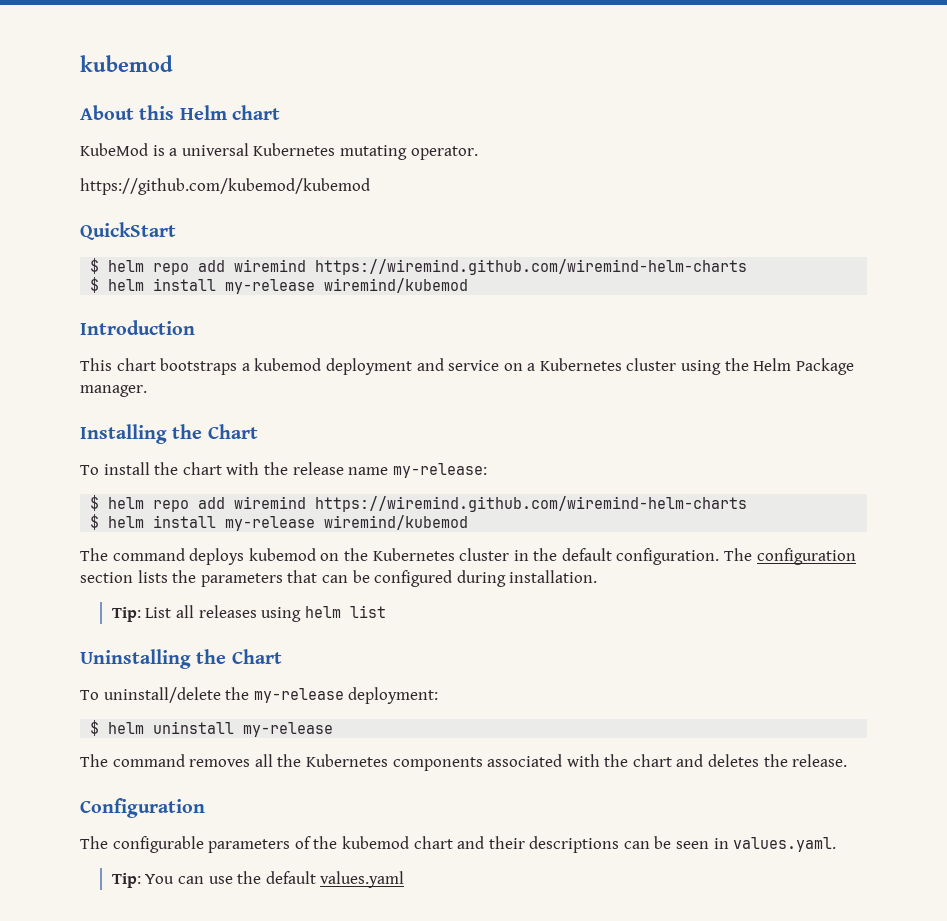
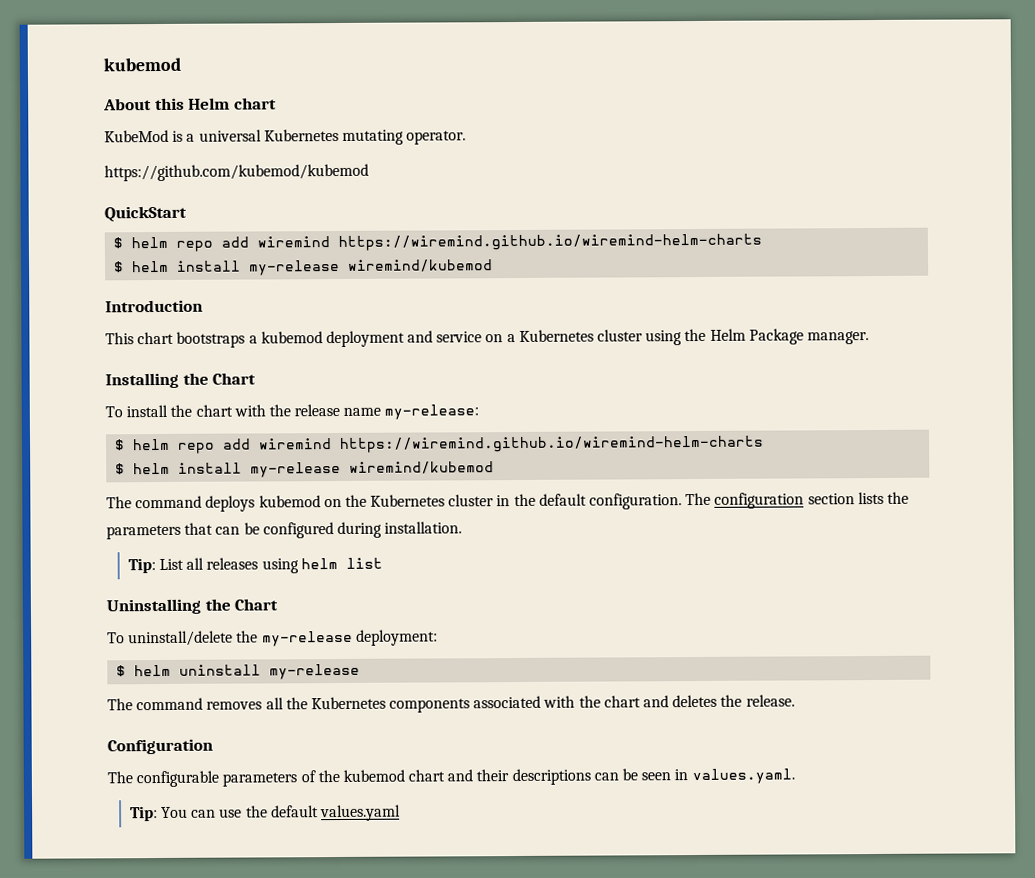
  QuickStart
- $ helm repo add wiremind https://wiremind.github.com/wiremind-helm-charts
+ $ helm repo add wiremind https://wiremind.github.io/wiremind-helm-charts
  To install the chart with the release name my-release:
- $ helm repo add wiremind https://wiremind.github.com/wiremind-helm-charts
+ $ helm repo add wiremind https://wiremind.github.io/wiremind-helm-charts

